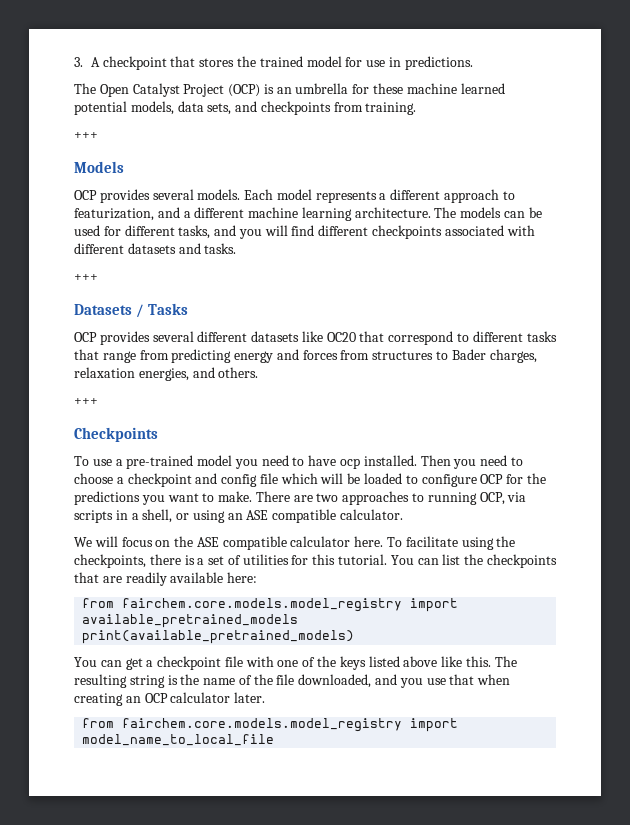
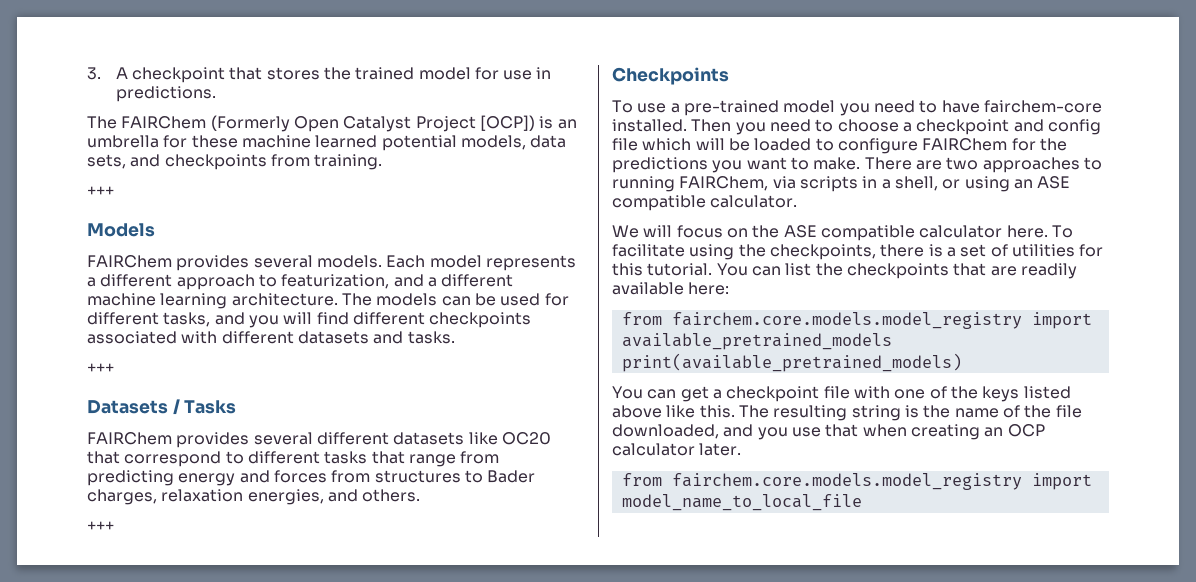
- The Open Catalyst Project (OCP) is an umbrella for these machine learned potential models, data sets, and checkpoints from training.
+ The FAIRChem (Formerly Open Catalyst Project [OCP]) is an umbrella for these machine learned potential models, data sets, and checkpoints from training.
- OCP provides several models.
+ FAIRChem provides several models.
- OCP provides several different datasets like OC20 that correspond to different tasks that range from predicting energy and forces from structures to Bader charges, relaxation energies, and others.
+ FAIRChem provides several different datasets like OC20 that correspond to different tasks that range from predicting energy and forces from structures to Bader charges, relaxation energies, and others.
- To use a pre-trained model you need to have ocp installed.
+ To use a pre-trained model you need to have fairchem-core installed.
- Then you need to choose a checkpoint and config file which will be loaded to configure OCP for the predictions you want to make.
+ Then you need to choose a checkpoint and config file which will be loaded to configure FAIRChem for the predictions you want to make.
- There are two approaches to running OCP, via scripts in a shell, or using an ASE compatible calculator.
+ There are two approaches to running FAIRChem, via scripts in a shell, or using an ASE compatible calculator.

